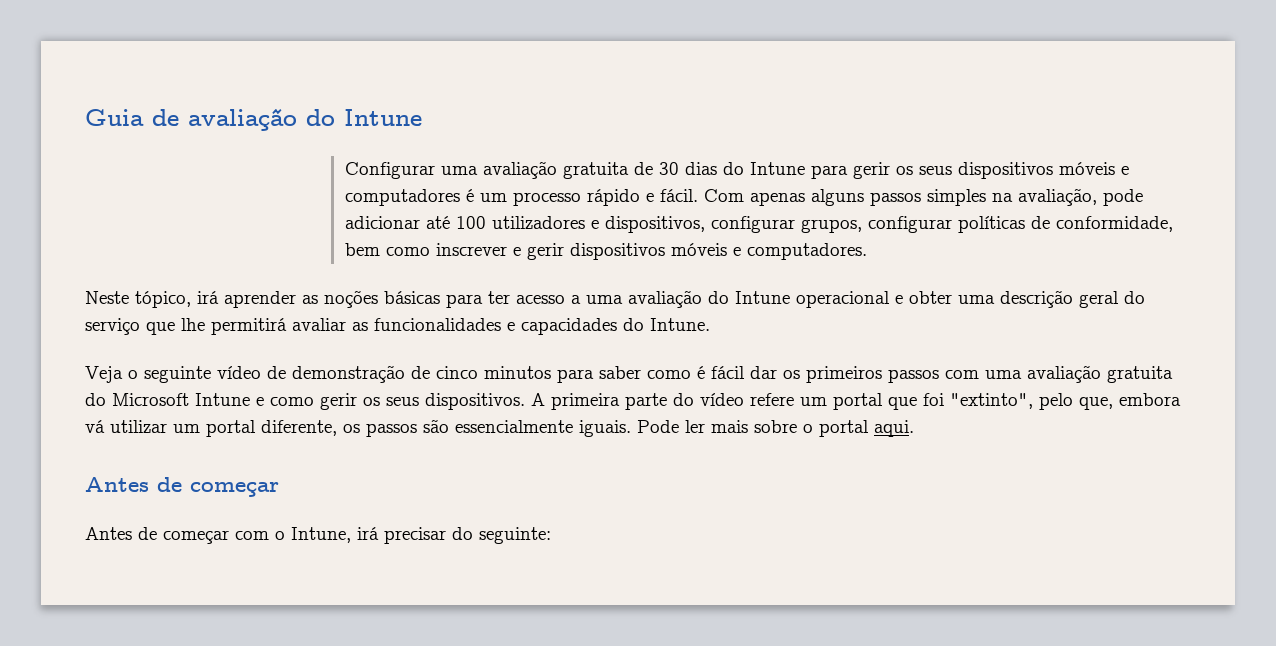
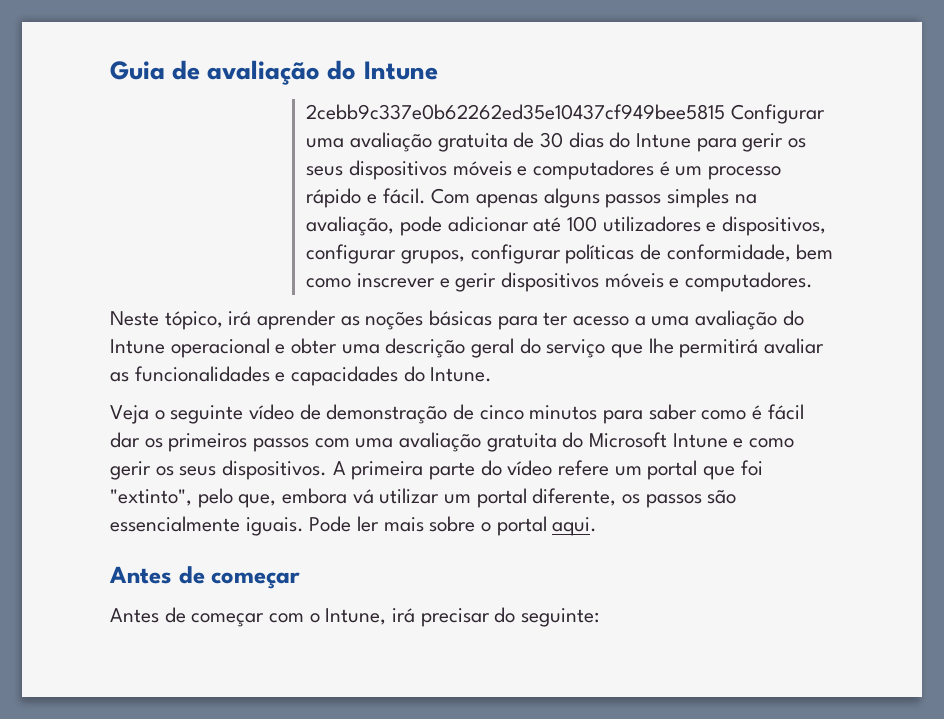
- Configurar uma avaliação gratuita de 30 dias do Intune para gerir os seus dispositivos móveis e computadores é um processo rápido e fácil.
+ 2cebb9c337e0b62262ed35e10437cf949bee5815 Configurar uma avaliação gratuita de 30 dias do Intune para gerir os seus dispositivos móveis e computadores é um processo rápido e fácil.

